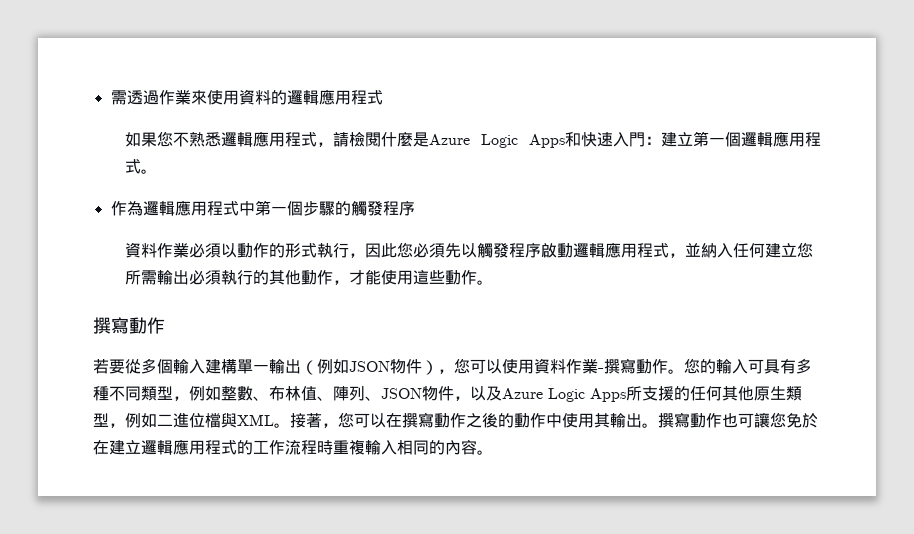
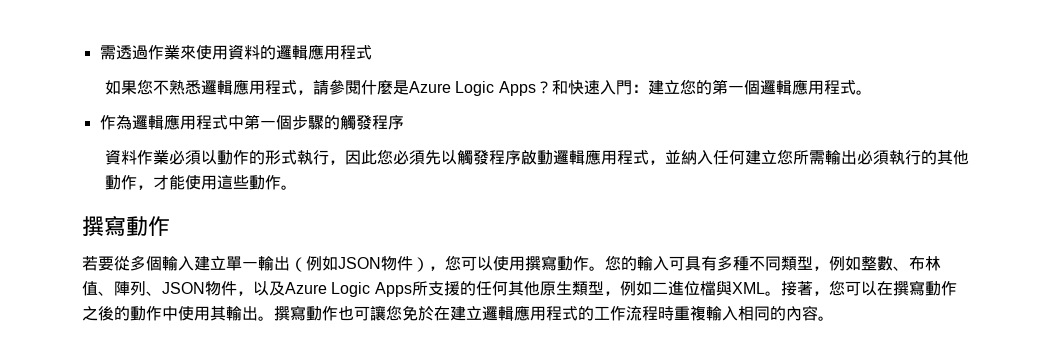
- 如果您不熟悉邏輯應用程式，請檢閱什麼是Azure Logic Apps和快速入門：建立第一個邏輯應用程式。
+ 如果您不熟悉邏輯應用程式，請參閱什麼是Azure Logic Apps？和快速入門：建立您的第一個邏輯應用程式。
- 若要從多個輸入建構單一輸出（例如JSON物件），您可以使用資料作業-撰寫動作。
+ 若要從多個輸入建立單一輸出（例如JSON物件），您可以使用撰寫動作。

